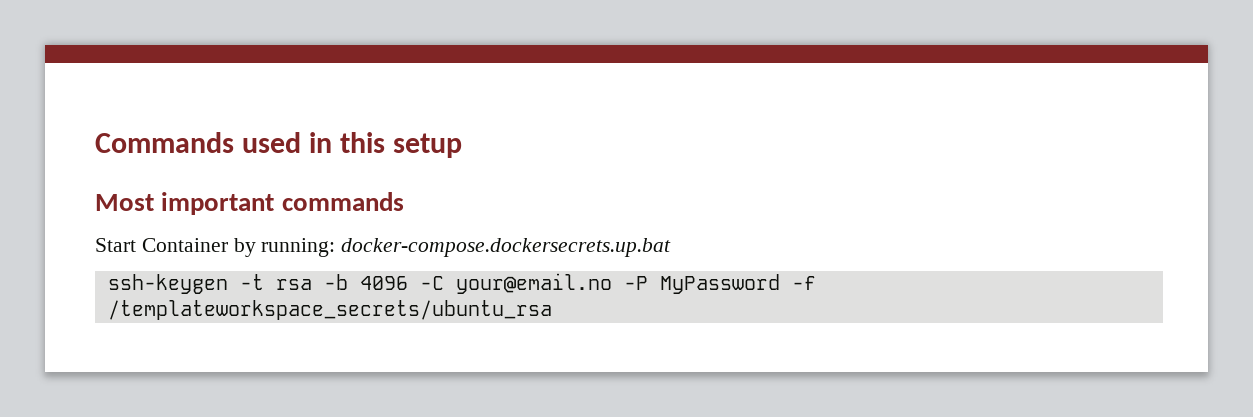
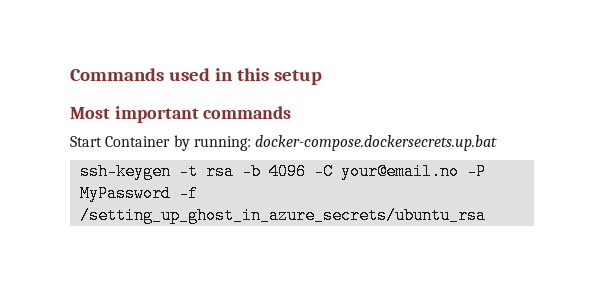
- ssh-keygen -t rsa -b 4096 -C your@email.no -P MyPassword -f /templateworkspace_secrets/ubuntu_rsa
+ ssh-keygen -t rsa -b 4096 -C your@email.no -P MyPassword -f /setting_up_ghost_in_azure_secrets/ubuntu_rsa

